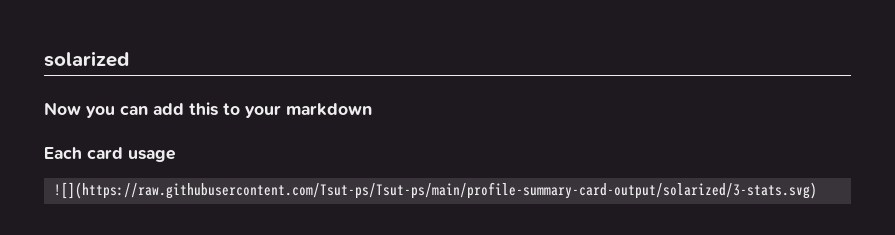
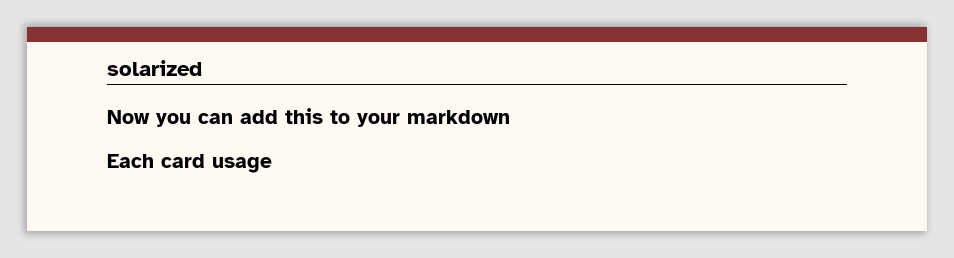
- ![](https://raw.githubusercontent.com/Tsut-ps/Tsut-ps/main/profile-summary-card-output/solarized/3-stats.svg)

